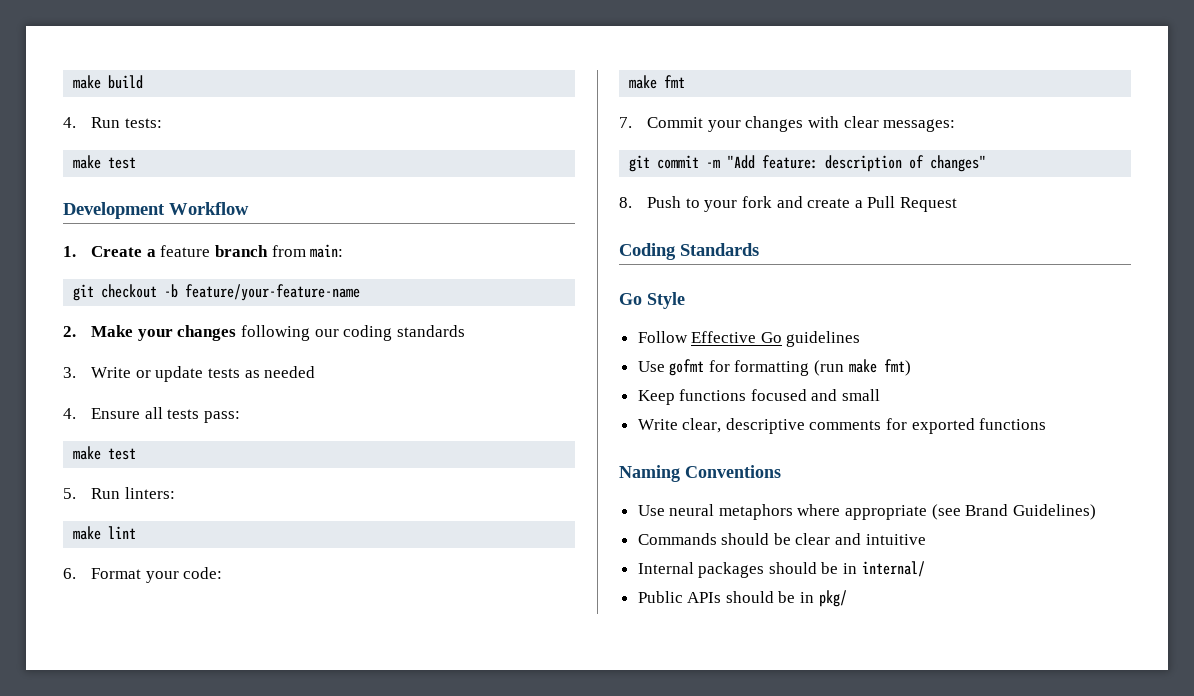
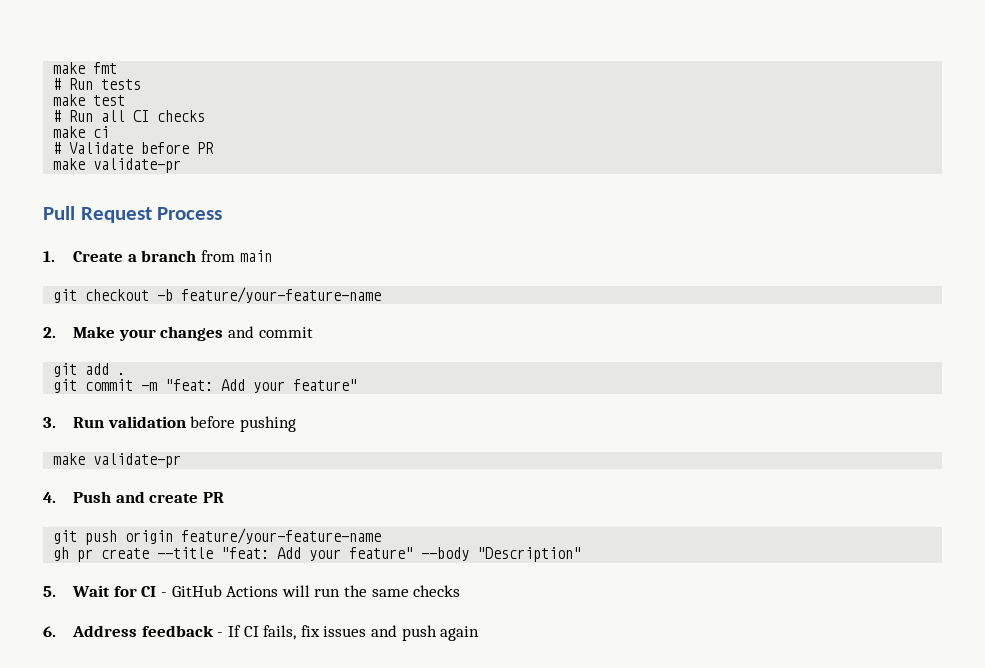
- make build
- 4. Run tests:
+ make fmt
+ # Run tests
  make test
- Development Workflow
+ # Run all CI checks
+ make ci
+ # Validate before PR
+ make validate-pr
+ Pull Request Process
- 1. Create a feature branch from main:
+ 1. Create a branch from main
- 2. Make your changes following our coding standards
- 3. Write or update tests as needed
- 4. Ensure all tests pass:
- make test
- 5. Run linters:
- make lint
- 6. Format your code:
- make fmt
- 7. Commit your changes with clear messages:
- git commit -m "Add feature: description of changes"
- 8. Push to your fork and create a Pull Request
- Coding Standards
- Go Style
- Follow Effective Go guidelines
- Use gofmt for formatting (run make fmt)
- Keep functions focused and small
- Write clear, descriptive comments for exported functions
- Naming Conventions
- Use neural metaphors where appropriate (see Brand Guidelines)
- Commands should be clear and intuitive
- Internal packages should be in internal/
- Public APIs should be in pkg/
+ 2. Make your changes and commit
+ git add .
+ git commit -m "feat: Add your feature"
+ 3. Run validation before pushing
+ make validate-pr
+ 4. Push and create PR
+ git push origin feature/your-feature-name
+ gh pr create --title "feat: Add your feature" --body "Description"
+ 5. Wait for CI - GitHub Actions will run the same checks
+ 6. Address feedback - If CI fails, fix issues and push again

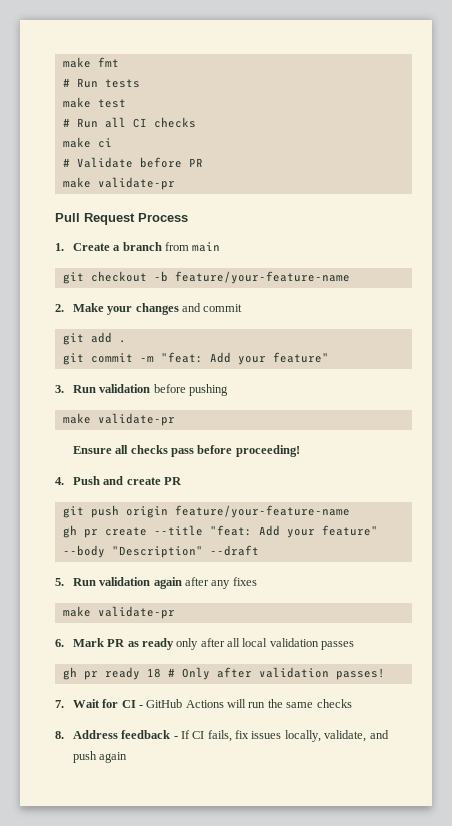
+ Ensure all checks pass before proceeding!
- gh pr create --title "feat: Add your feature" --body "Description"
- 5. Wait for CI - GitHub Actions will run the same checks
+ gh pr create --title "feat: Add your feature" --body "Description" --draft
+ 5. Run validation again after any fixes
+ make validate-pr
+ 6. Mark PR as ready only after all local validation passes
+ gh pr ready 18 # Only after validation passes!
+ 7. Wait for CI - GitHub Actions will run the same checks
- 6. Address feedback - If CI fails, fix issues and push again
+ 8. Address feedback - If CI fails, fix issues locally, validate, and push again

